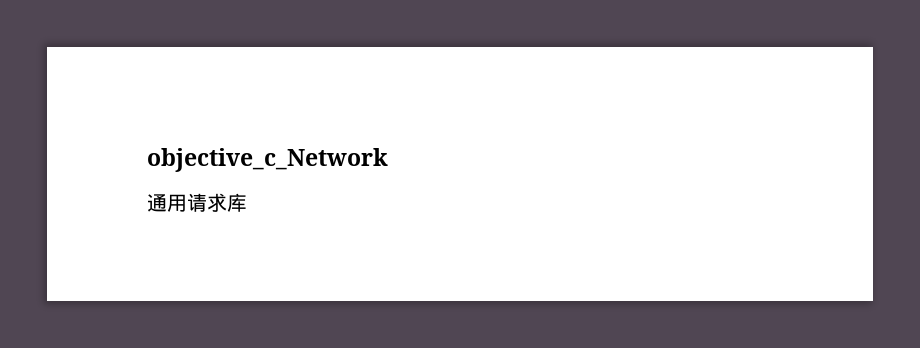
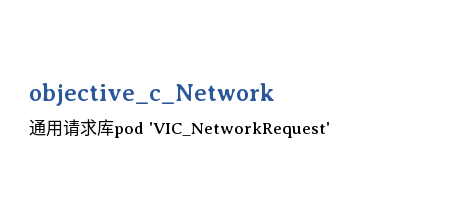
- 通用请求库
+ 通用请求库pod 'VIC_NetworkRequest'

